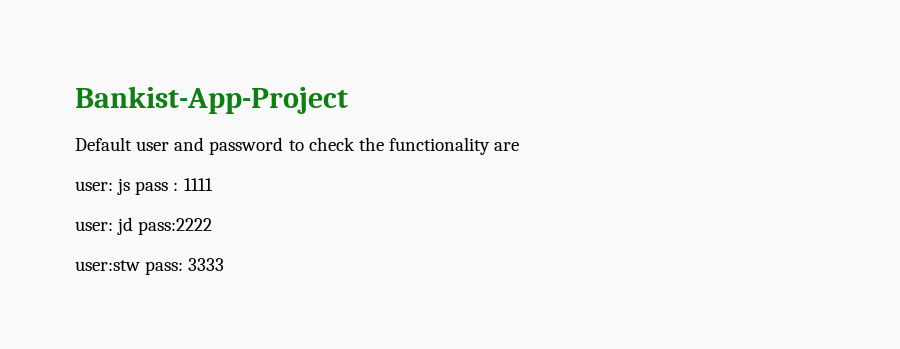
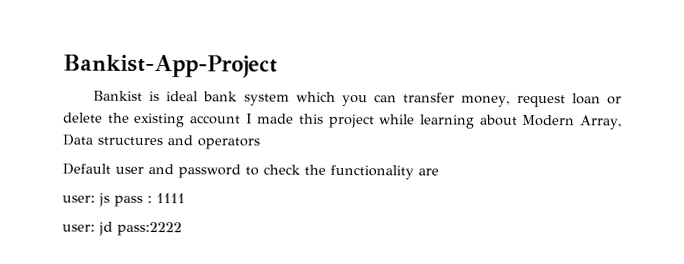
+ Bankist is ideal bank system which you can transfer money, request loan or delete the existing account I made this project while learning about Modern Array, Data structures and operators
- user:stw pass: 3333

